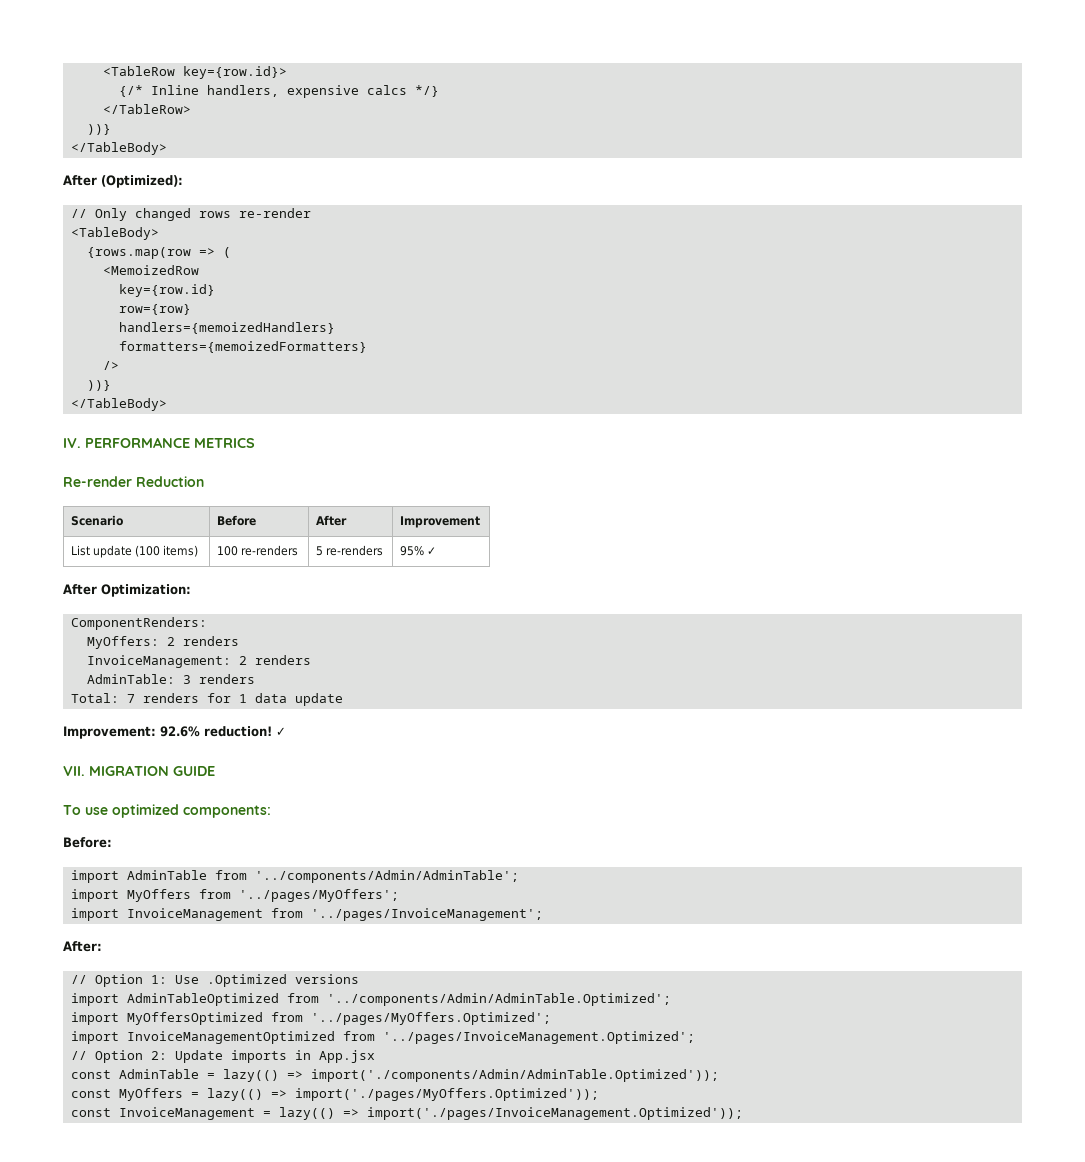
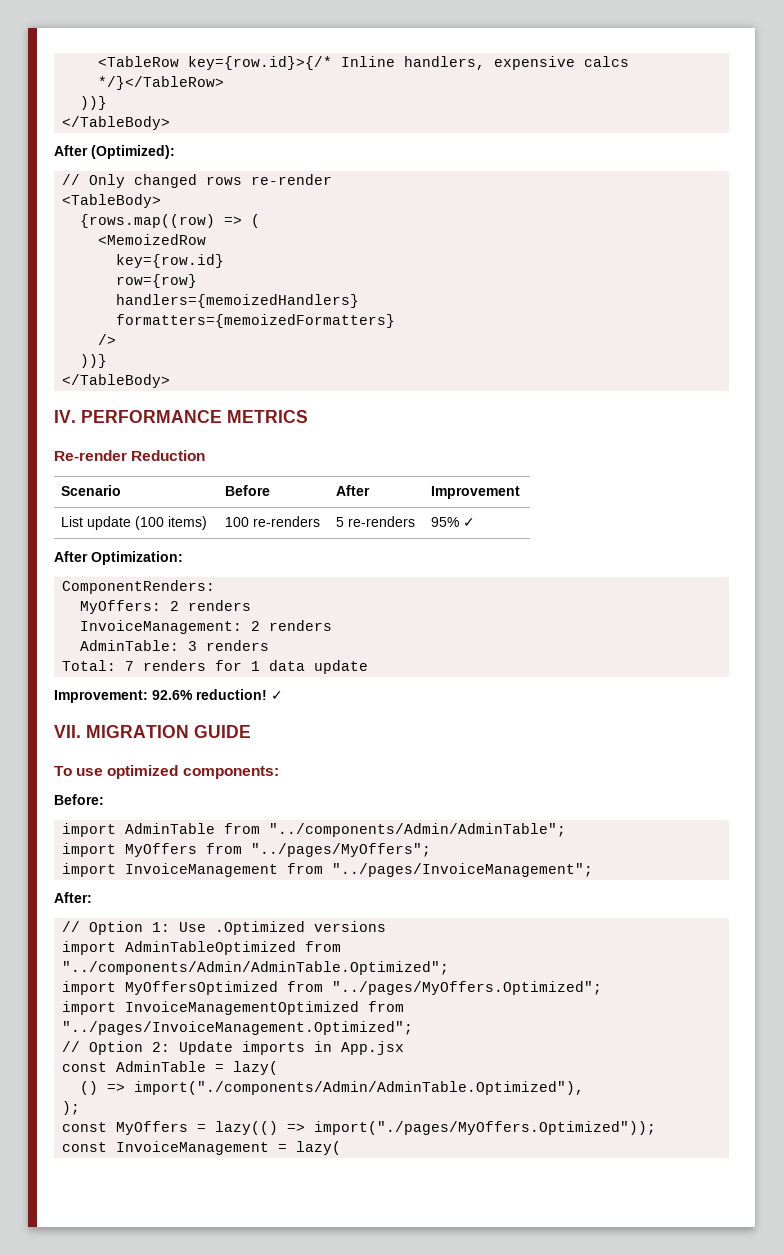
- <TableRow key={row.id}>
- {/* Inline handlers, expensive calcs */}
- </TableRow>
+ <TableRow key={row.id}>{/* Inline handlers, expensive calcs */}</TableRow>
- {rows.map(row => (
+ {rows.map((row) => (
- import AdminTable from '../components/Admin/AdminTable';
+ import AdminTable from "../components/Admin/AdminTable";
- import MyOffers from '../pages/MyOffers';
+ import MyOffers from "../pages/MyOffers";
- import InvoiceManagement from '../pages/InvoiceManagement';
+ import InvoiceManagement from "../pages/InvoiceManagement";
- import AdminTableOptimized from '../components/Admin/AdminTable.Optimized';
+ import AdminTableOptimized from "../components/Admin/AdminTable.Optimized";
- import MyOffersOptimized from '../pages/MyOffers.Optimized';
+ import MyOffersOptimized from "../pages/MyOffers.Optimized";
- import InvoiceManagementOptimized from '../pages/InvoiceManagement.Optimized';
+ import InvoiceManagementOptimized from "../pages/InvoiceManagement.Optimized";
- const AdminTable = lazy(() => import('./components/Admin/AdminTable.Optimized'));
+ const AdminTable = lazy(
+ () => import("./components/Admin/AdminTable.Optimized"),
+ );
- const MyOffers = lazy(() => import('./pages/MyOffers.Optimized'));
+ const MyOffers = lazy(() => import("./pages/MyOffers.Optimized"));
- const InvoiceManagement = lazy(() => import('./pages/InvoiceManagement.Optimized'));
+ const InvoiceManagement = lazy(

